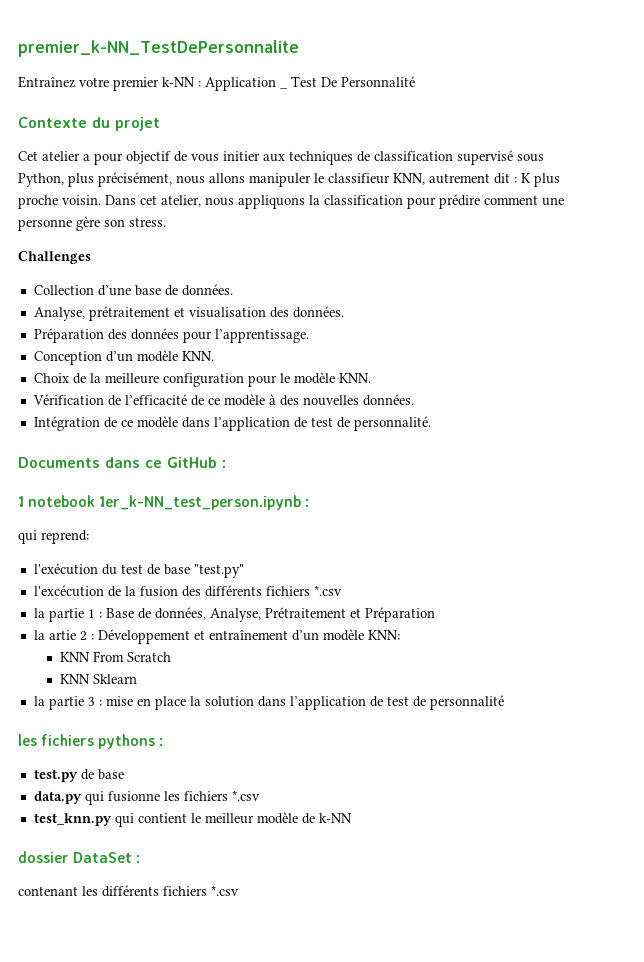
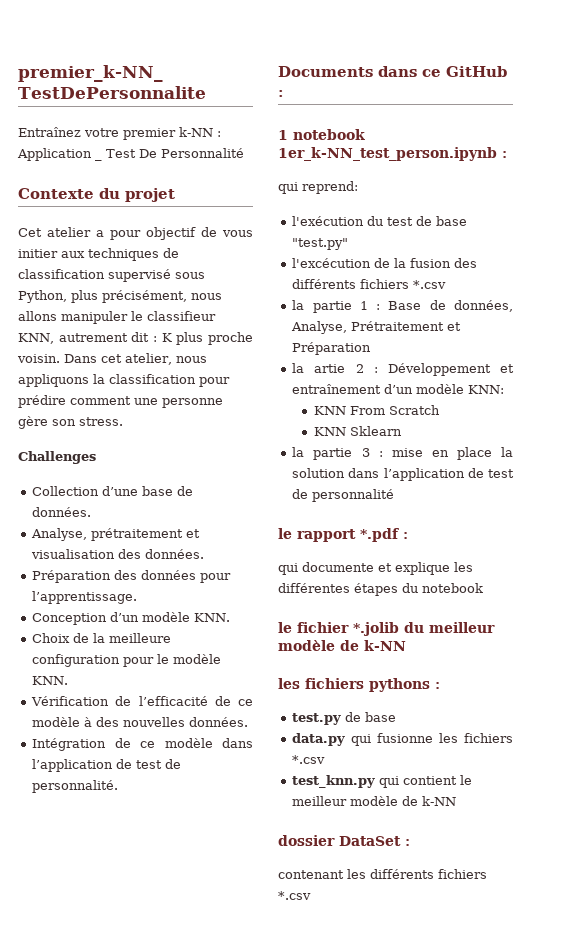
+ le rapport *.pdf :
+ qui documente et explique les différentes étapes du notebook
+ le fichier *.jolib du meilleur modèle de k-NN

